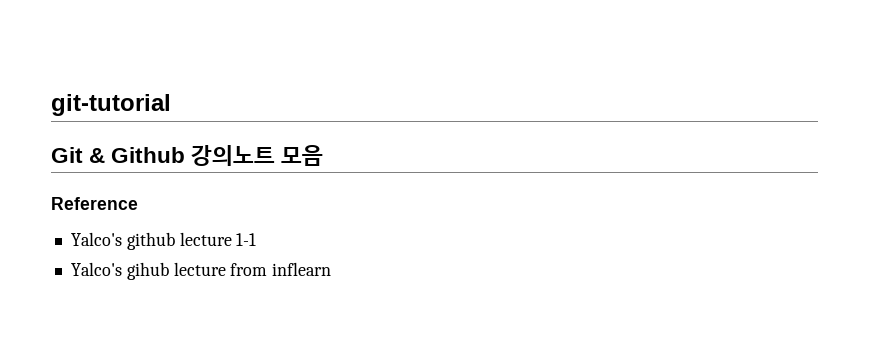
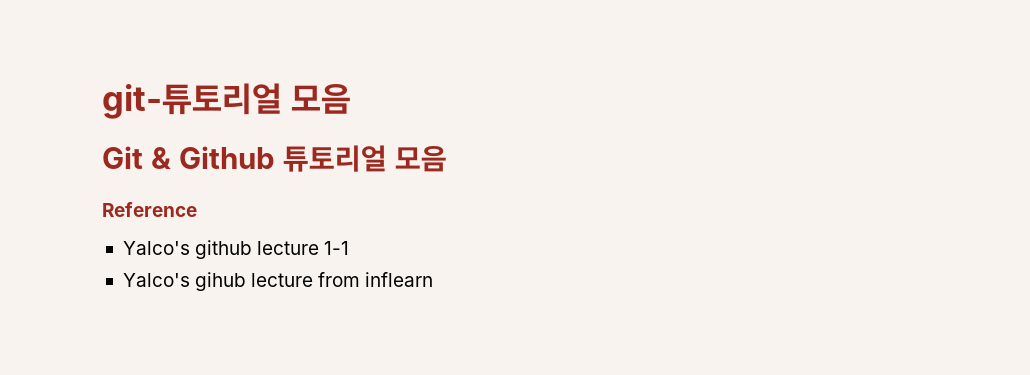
- git-tutorial
+ git-튜토리얼 모음
- Git & Github 강의노트 모음
+ Git & Github 튜토리얼 모음

